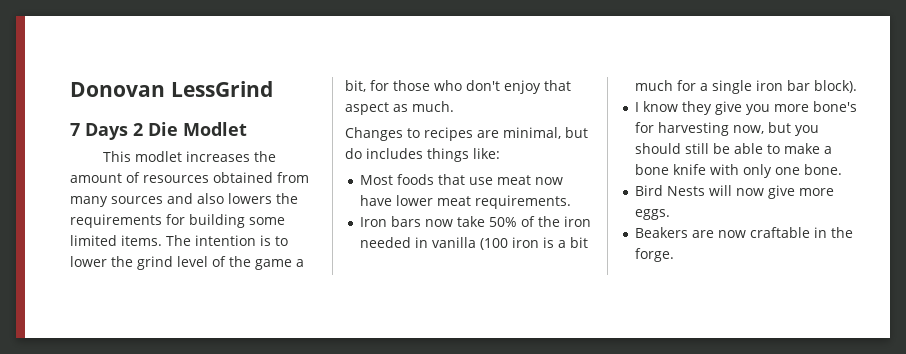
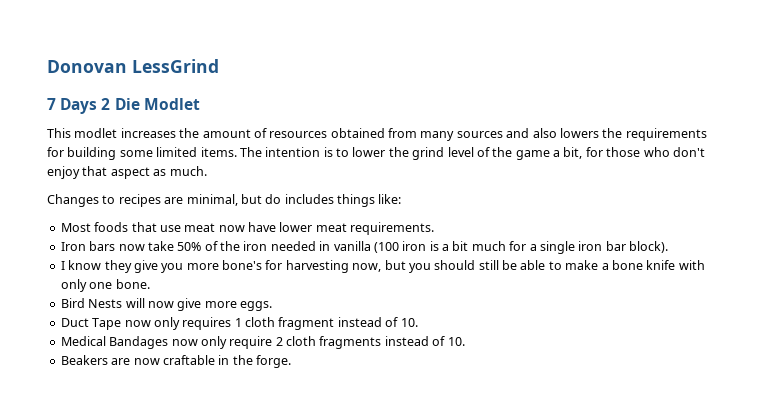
+ Duct Tape now only requires 1 cloth fragment instead of 10.
+ Medical Bandages now only require 2 cloth fragments instead of 10.

